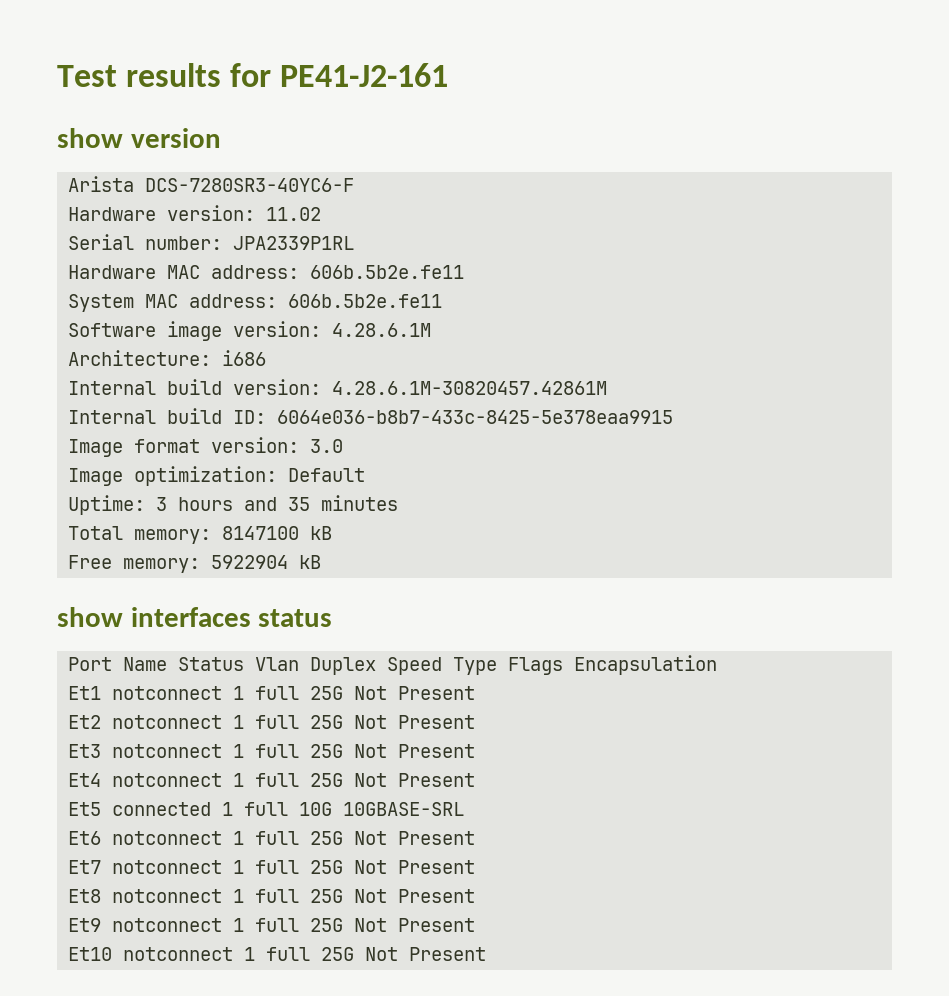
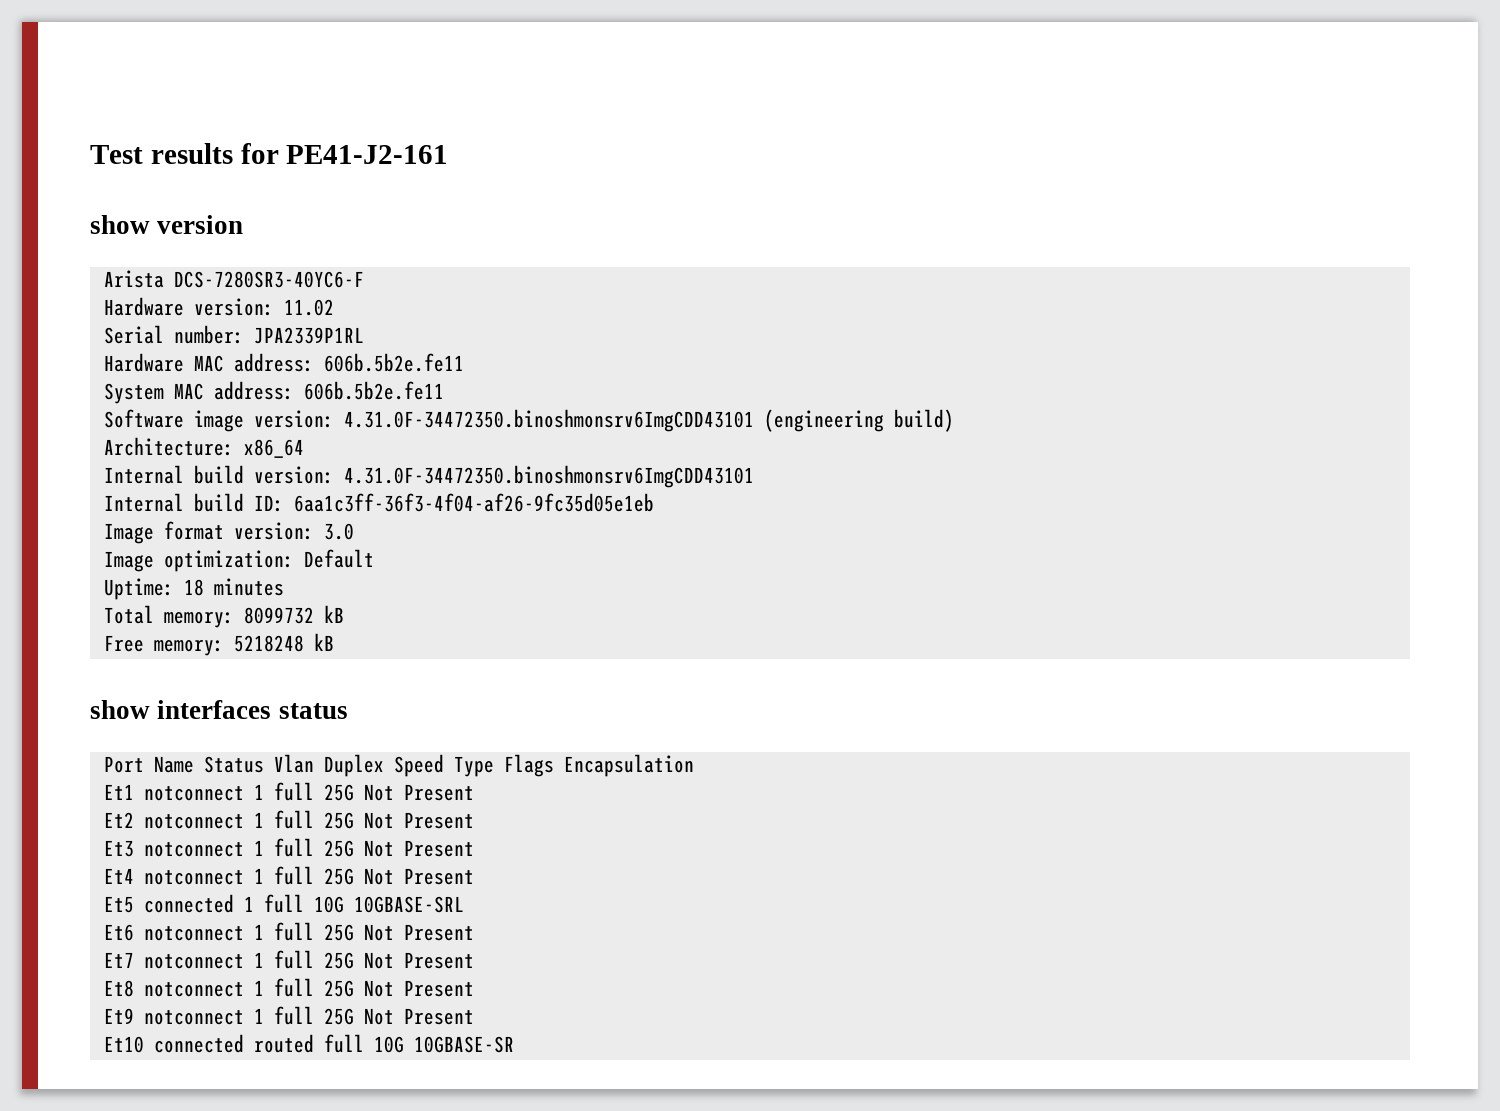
- Software image version: 4.28.6.1M
+ Software image version: 4.31.0F-34472350.binoshmonsrv6ImgCDD43101 (engineering build)
- Architecture: i686
+ Architecture: x86_64
- Internal build version: 4.28.6.1M-30820457.42861M
+ Internal build version: 4.31.0F-34472350.binoshmonsrv6ImgCDD43101
- Internal build ID: 6064e036-b8b7-433c-8425-5e378eaa9915
+ Internal build ID: 6aa1c3ff-36f3-4f04-af26-9fc35d05e1eb
- Uptime: 3 hours and 35 minutes
+ Uptime: 18 minutes
- Total memory: 8147100 kB
+ Total memory: 8099732 kB
- Free memory: 5922904 kB
+ Free memory: 5218248 kB
- Et10 notconnect 1 full 25G Not Present
+ Et10 connected routed full 10G 10GBASE-SR

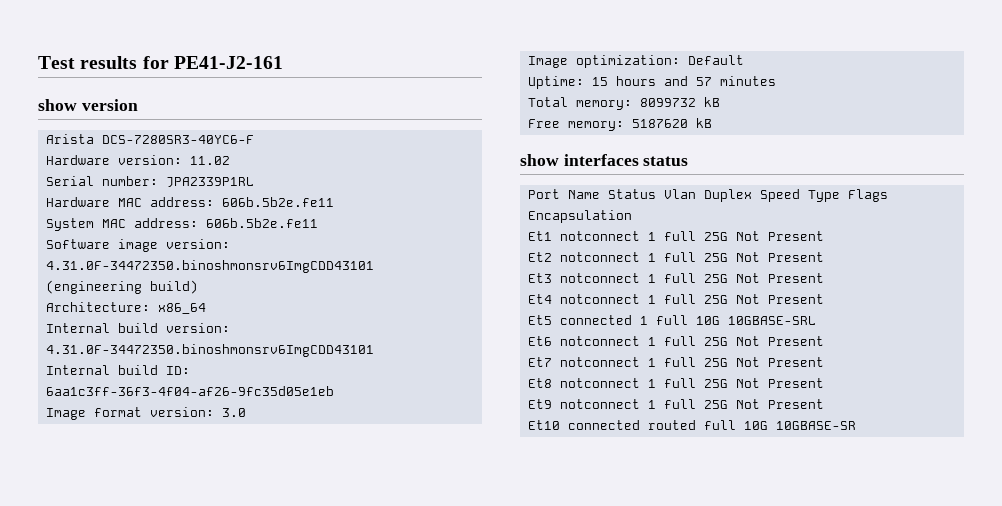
- Uptime: 18 minutes
+ Uptime: 15 hours and 57 minutes
- Free memory: 5218248 kB
+ Free memory: 5187620 kB

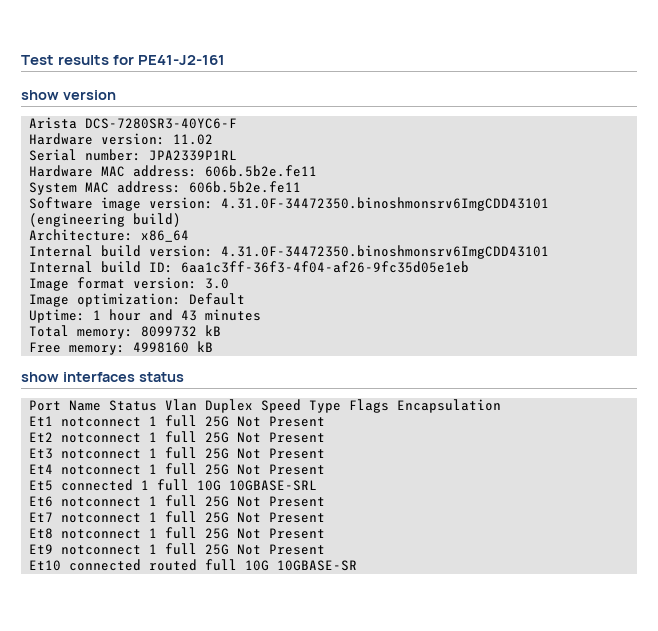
- Uptime: 15 hours and 57 minutes
+ Uptime: 1 hour and 43 minutes
- Free memory: 5187620 kB
+ Free memory: 4998160 kB

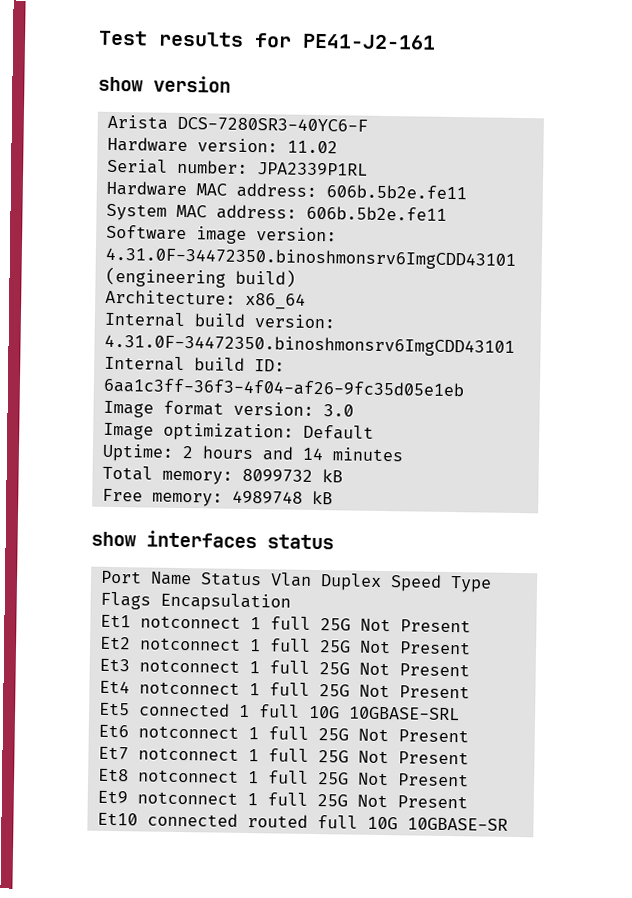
- Uptime: 1 hour and 43 minutes
+ Uptime: 2 hours and 14 minutes
- Free memory: 4998160 kB
+ Free memory: 4989748 kB

